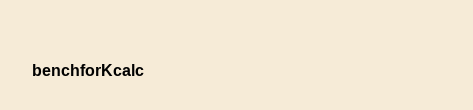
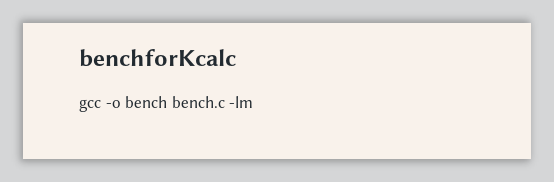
+ gcc -o bench bench.c -lm

